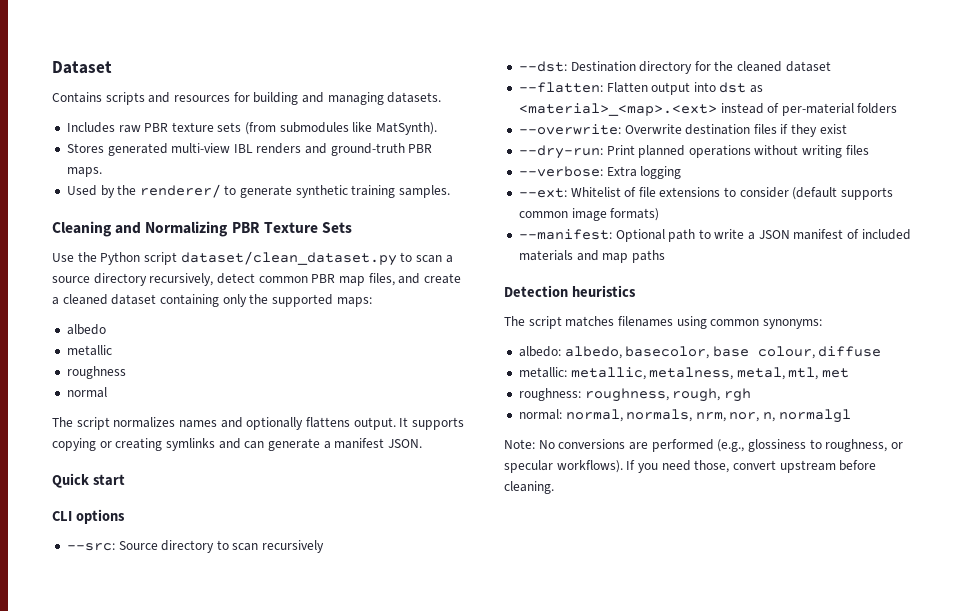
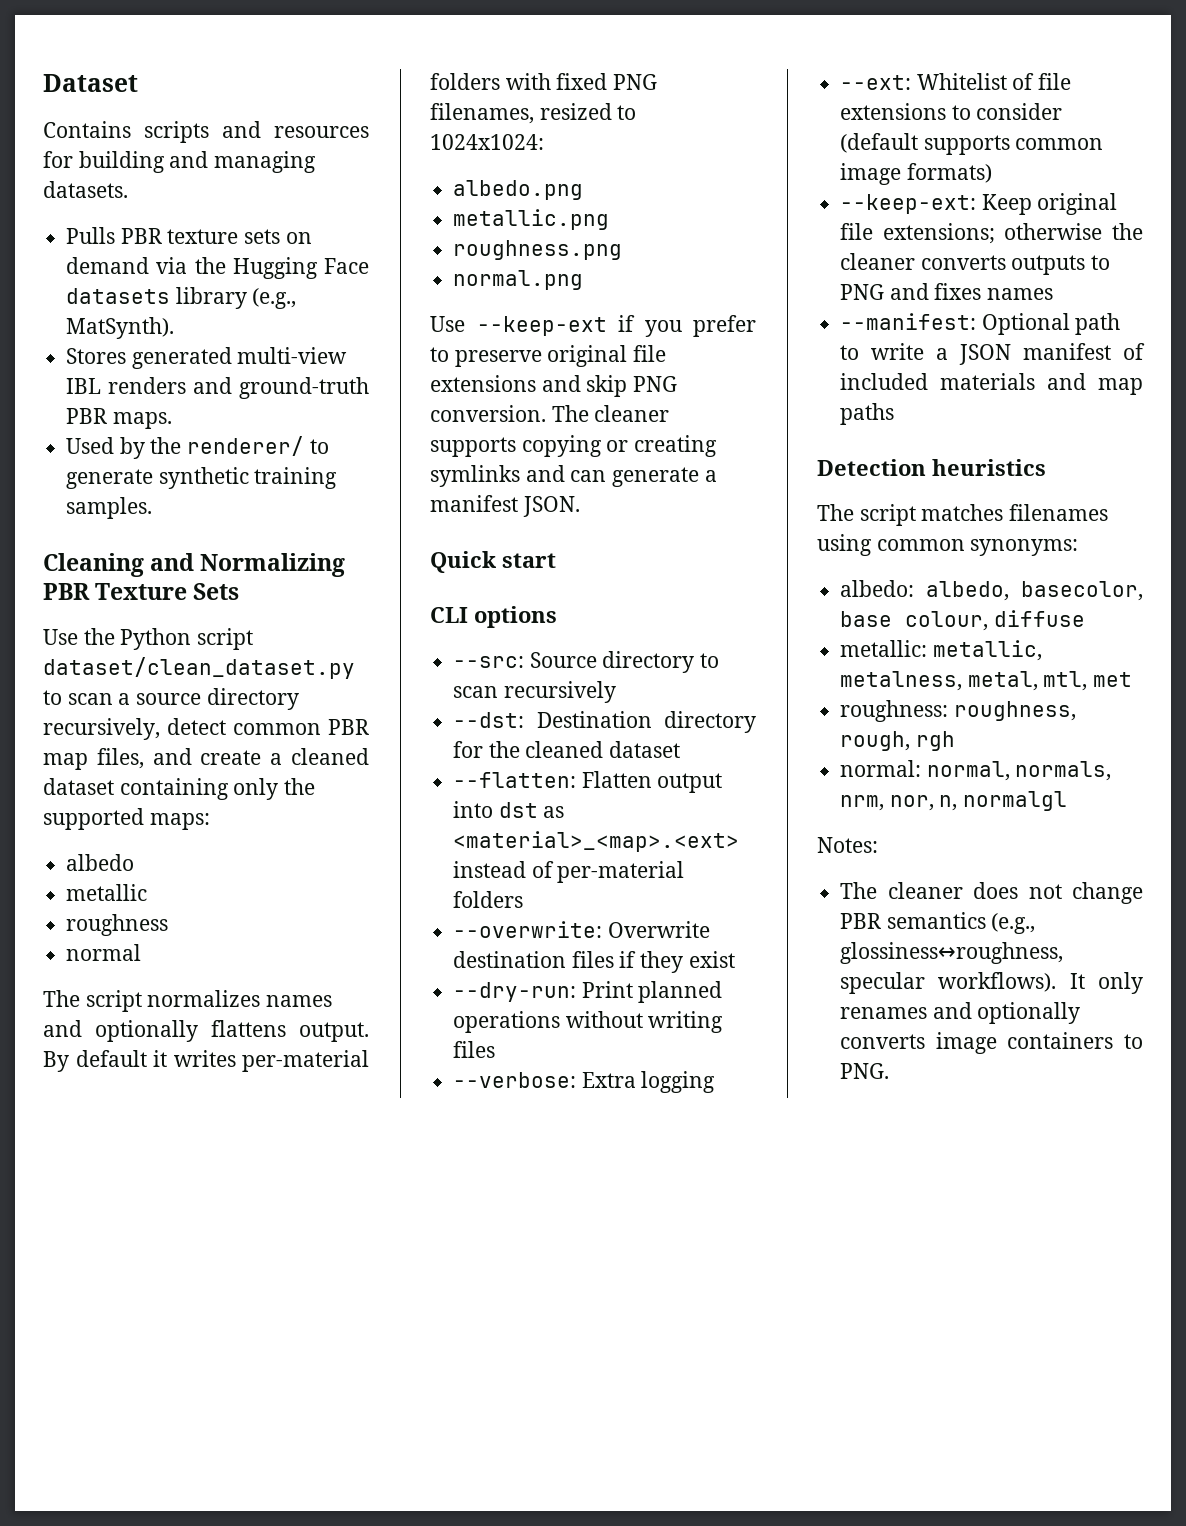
- Includes raw PBR texture sets (from submodules like MatSynth).
+ Pulls PBR texture sets on demand via the Hugging Face datasets library (e.g., MatSynth).
- It supports copying or creating symlinks and can generate a manifest JSON.
+ By default it writes per-material folders with fixed PNG filenames, resized to 1024x1024:
+ albedo.png
+ metallic.png
+ roughness.png
+ normal.png
+ Use --keep-ext if you prefer to preserve original file extensions and skip PNG conversion. The cleaner supports copying or creating symlinks and can generate a manifest JSON.
+ --keep-ext: Keep original file extensions; otherwise the cleaner converts outputs to PNG and fixes names
- Note: No conversions are performed (e.g., glossiness to roughness, or specular workflows). If you need those, convert upstream before cleaning.
+ Notes:
+ The cleaner does not change PBR semantics (e.g., glossiness↔roughness, specular workflows). It only renames and optionally converts image containers to PNG.

